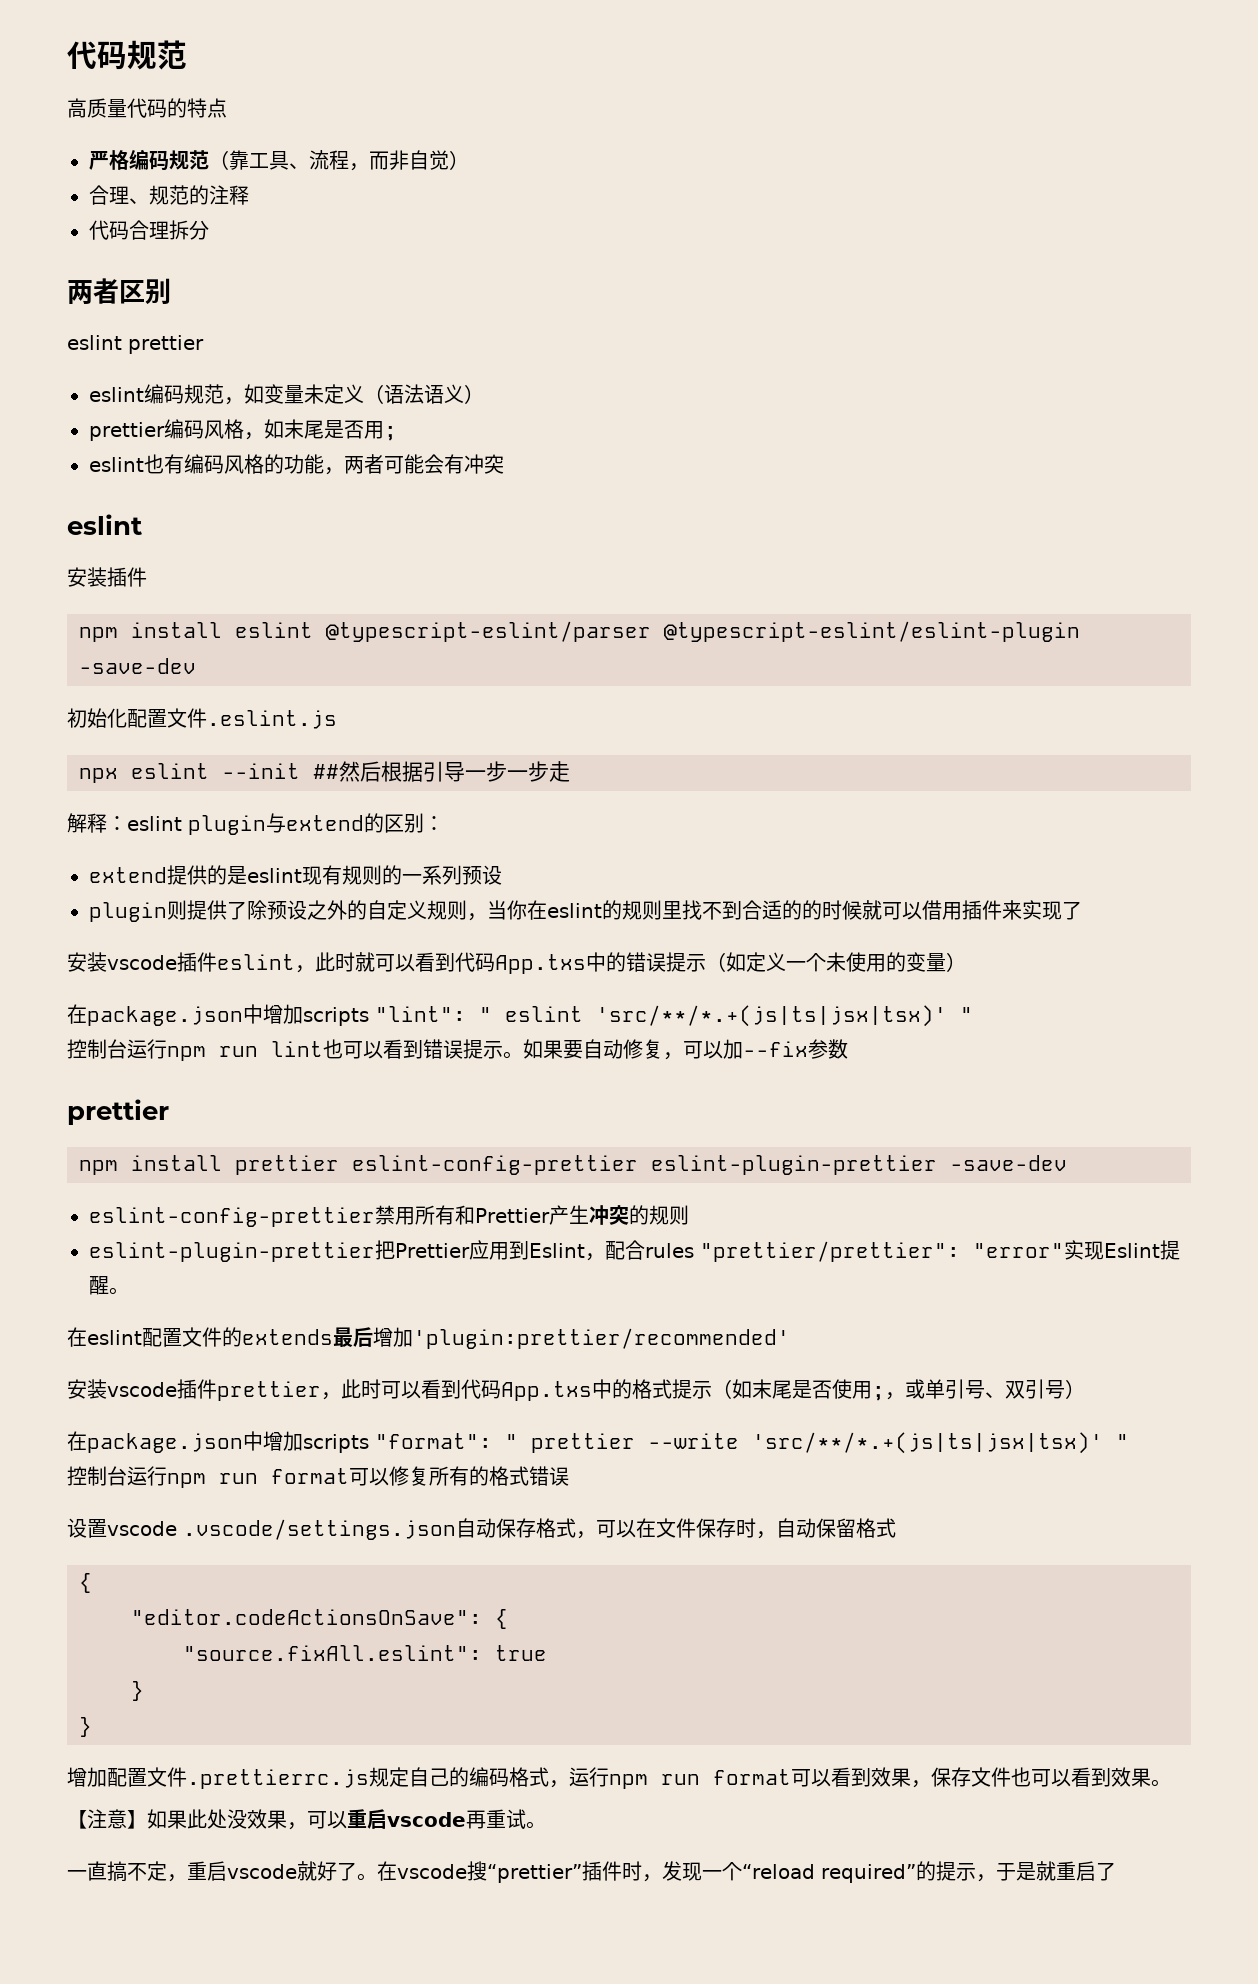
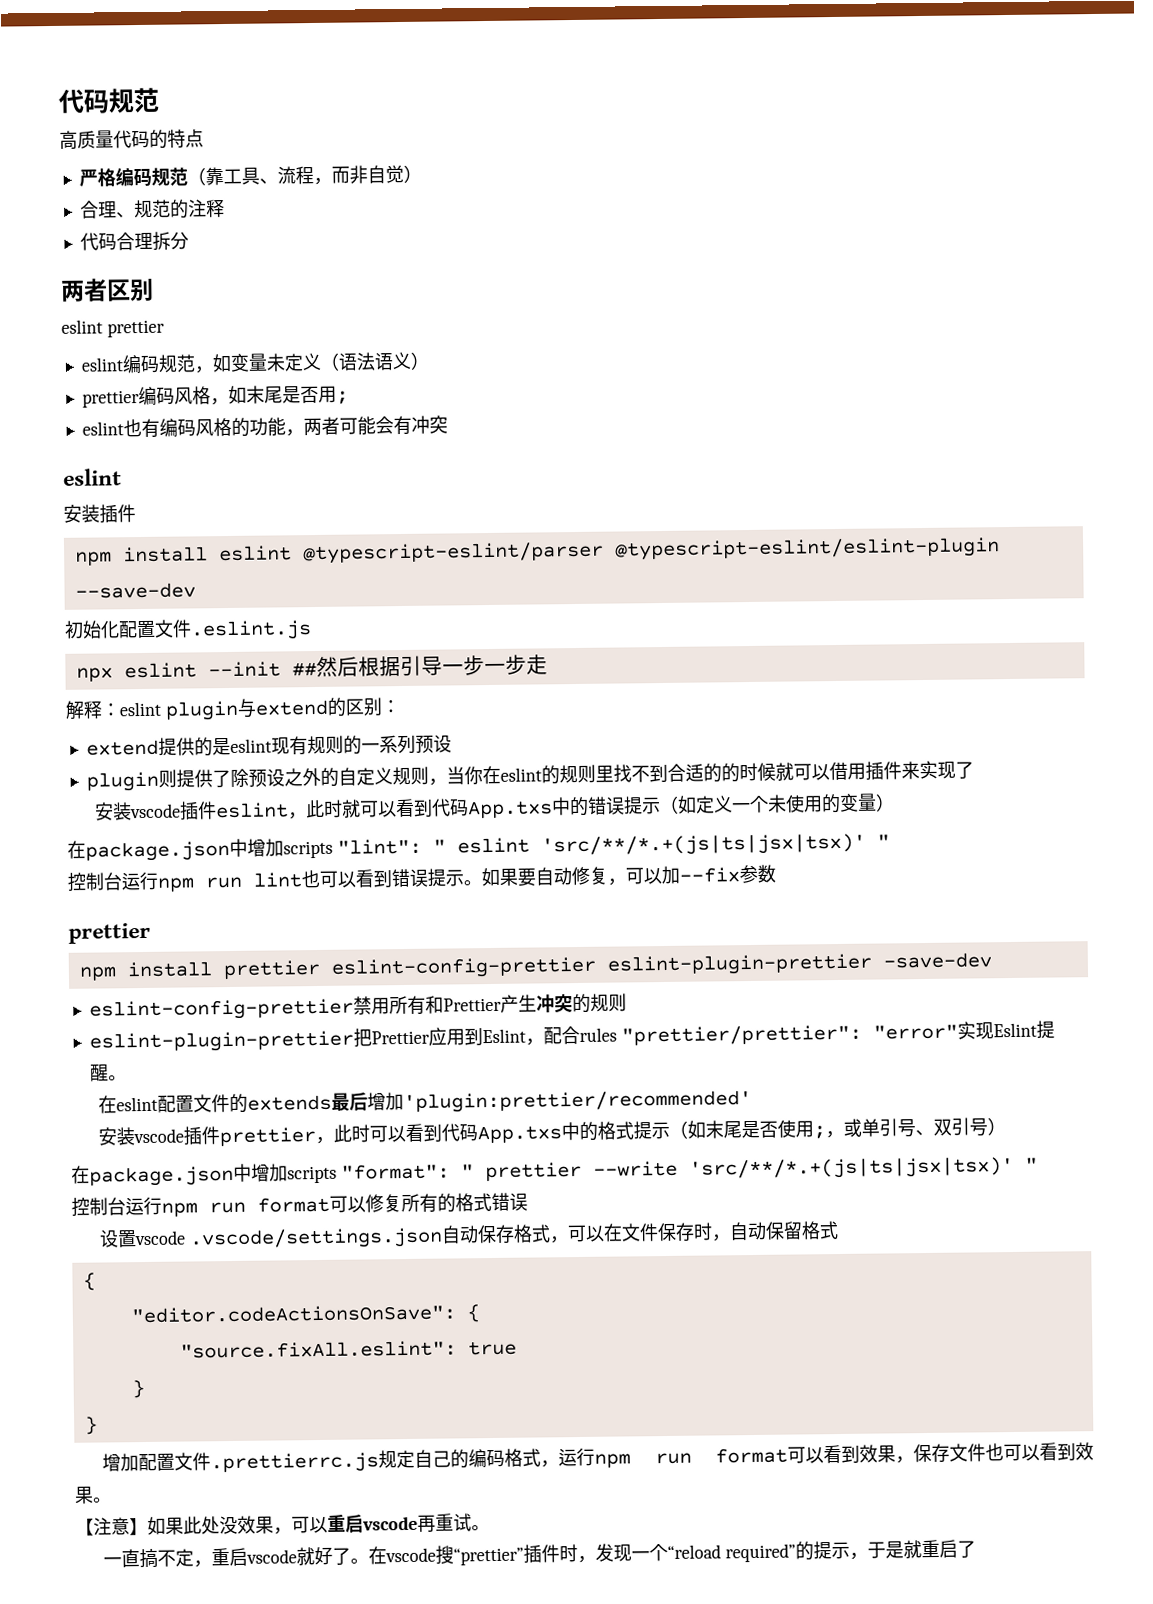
- npm install eslint @typescript-eslint/parser @typescript-eslint/eslint-plugin -save-dev
+ npm install eslint @typescript-eslint/parser @typescript-eslint/eslint-plugin --save-dev

